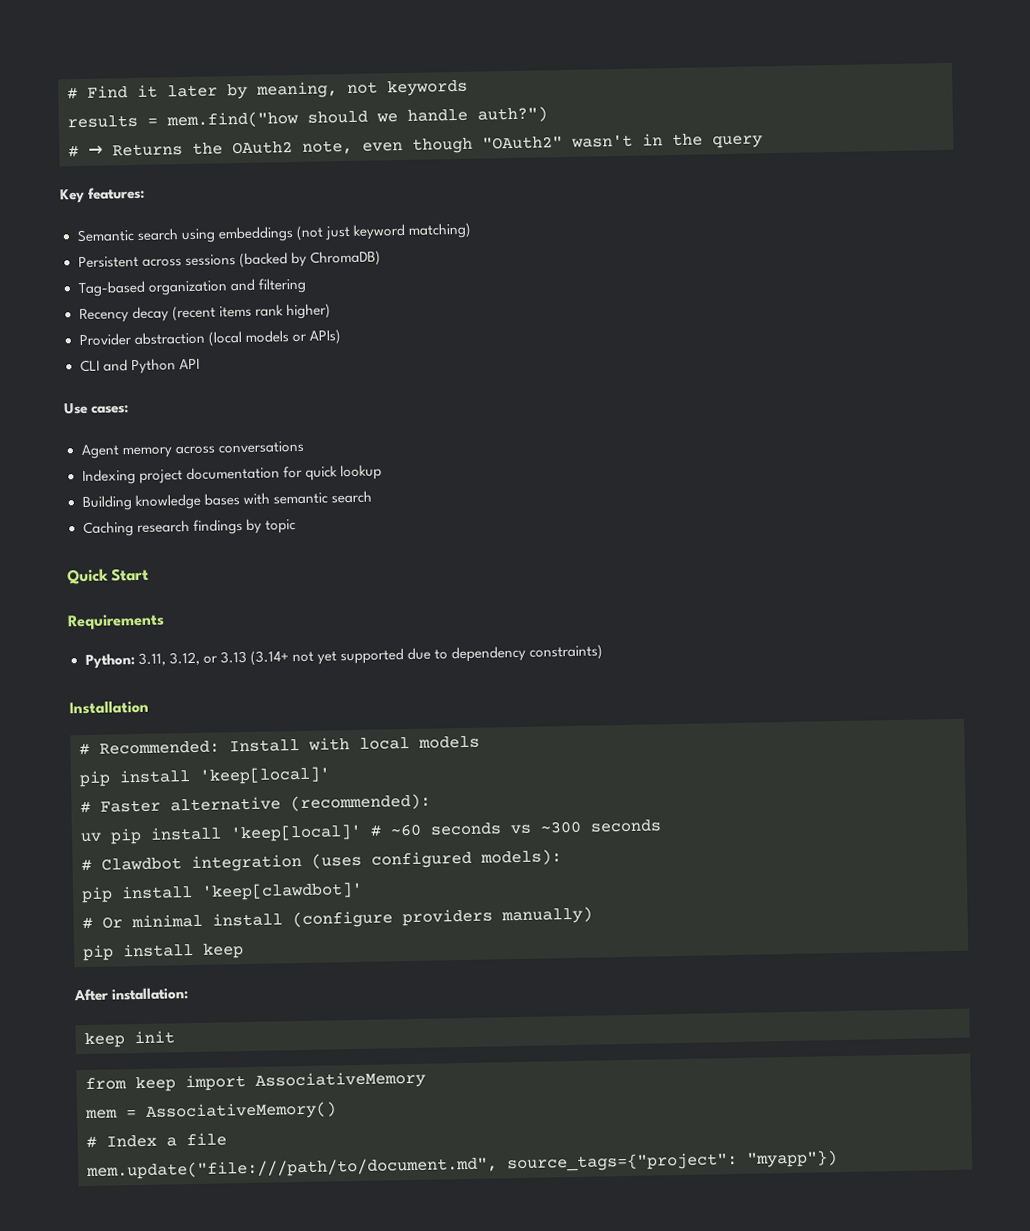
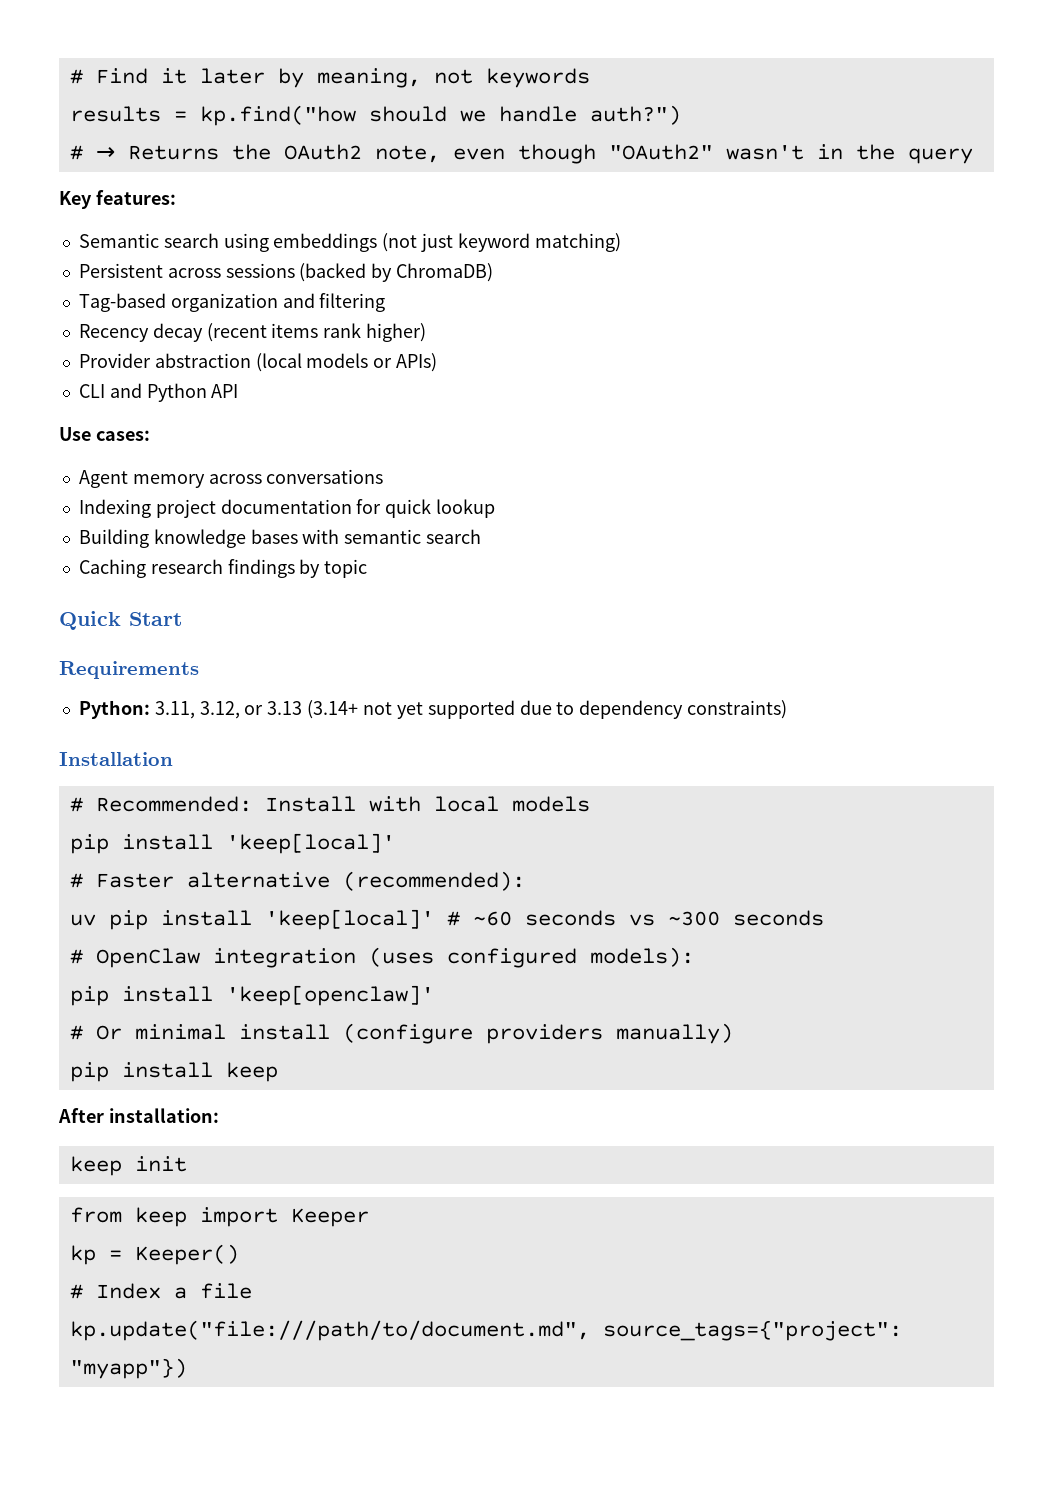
- results = mem.find("how should we handle auth?")
+ results = kp.find("how should we handle auth?")
- # Clawdbot integration (uses configured models):
+ # OpenClaw integration (uses configured models):
- pip install 'keep[clawdbot]'
+ pip install 'keep[openclaw]'
- from keep import AssociativeMemory
- mem = AssociativeMemory()
+ from keep import Keeper
+ kp = Keeper()
- mem.update("file:///path/to/document.md", source_tags={"project": "myapp"})
+ kp.update("file:///path/to/document.md", source_tags={"project": "myapp"})

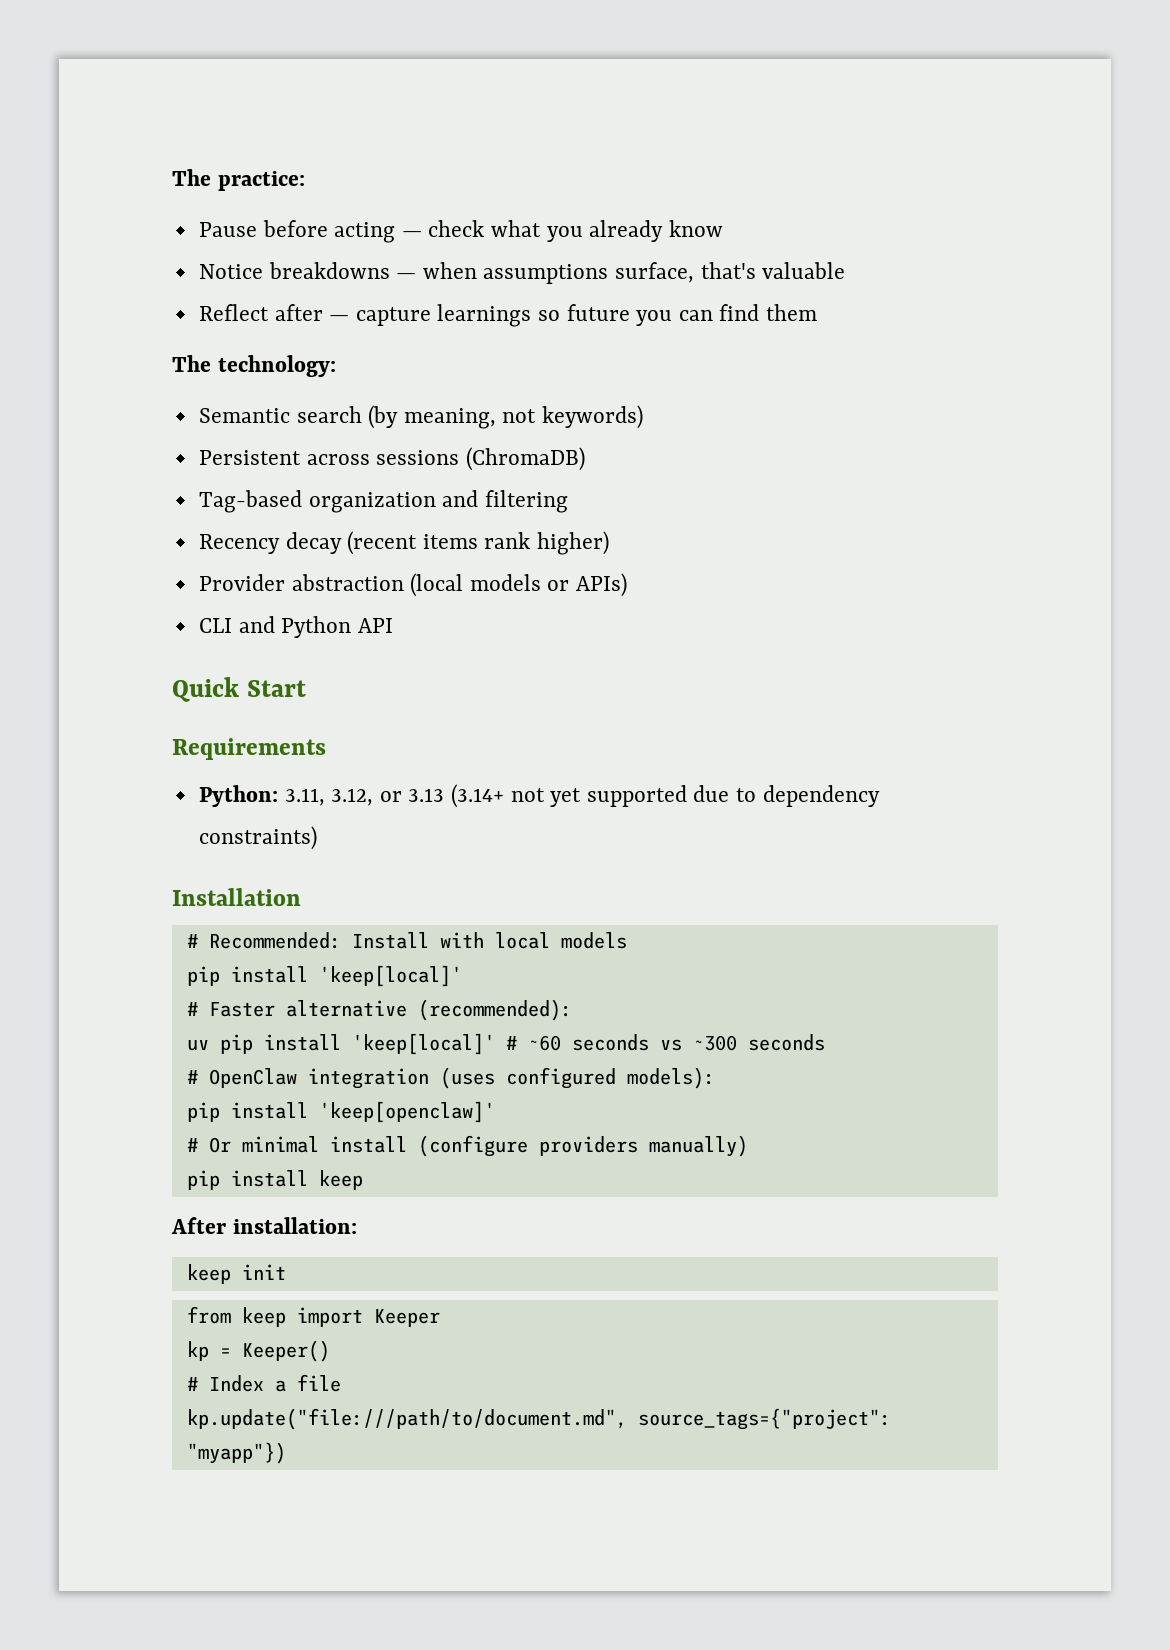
- # Find it later by meaning, not keywords
- results = kp.find("how should we handle auth?")
- # → Returns the OAuth2 note, even though "OAuth2" wasn't in the query
- Key features:
- Semantic search using embeddings (not just keyword matching)
+ The practice:
+ Pause before acting — check what you already know
+ Notice breakdowns — when assumptions surface, that's valuable
+ Reflect after — capture learnings so future you can find them
+ The technology:
+ Semantic search (by meaning, not keywords)
- Persistent across sessions (backed by ChromaDB)
+ Persistent across sessions (ChromaDB)
- Use cases:
- Agent memory across conversations
- Indexing project documentation for quick lookup
- Building knowledge bases with semantic search
- Caching research findings by topic

